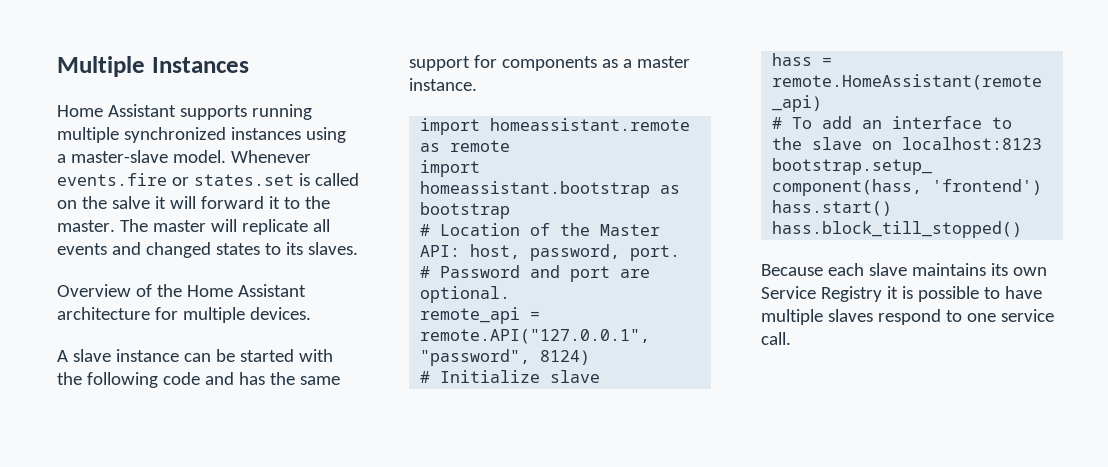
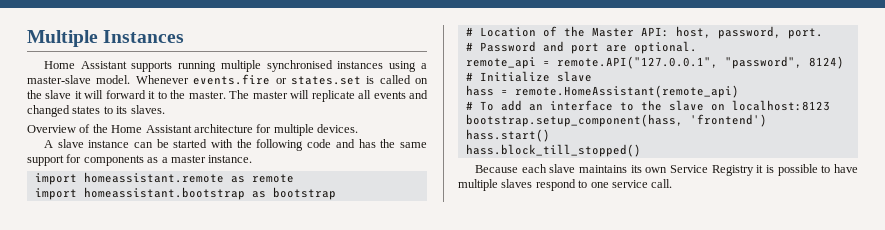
- Home Assistant supports running multiple synchronized instances using a master-slave model.
+ Home Assistant supports running multiple synchronised instances using a master-slave model.
- Whenever events.fire or states.set is called on the salve it will forward it to the master.
+ Whenever events.fire or states.set is called on the slave it will forward it to the master.

